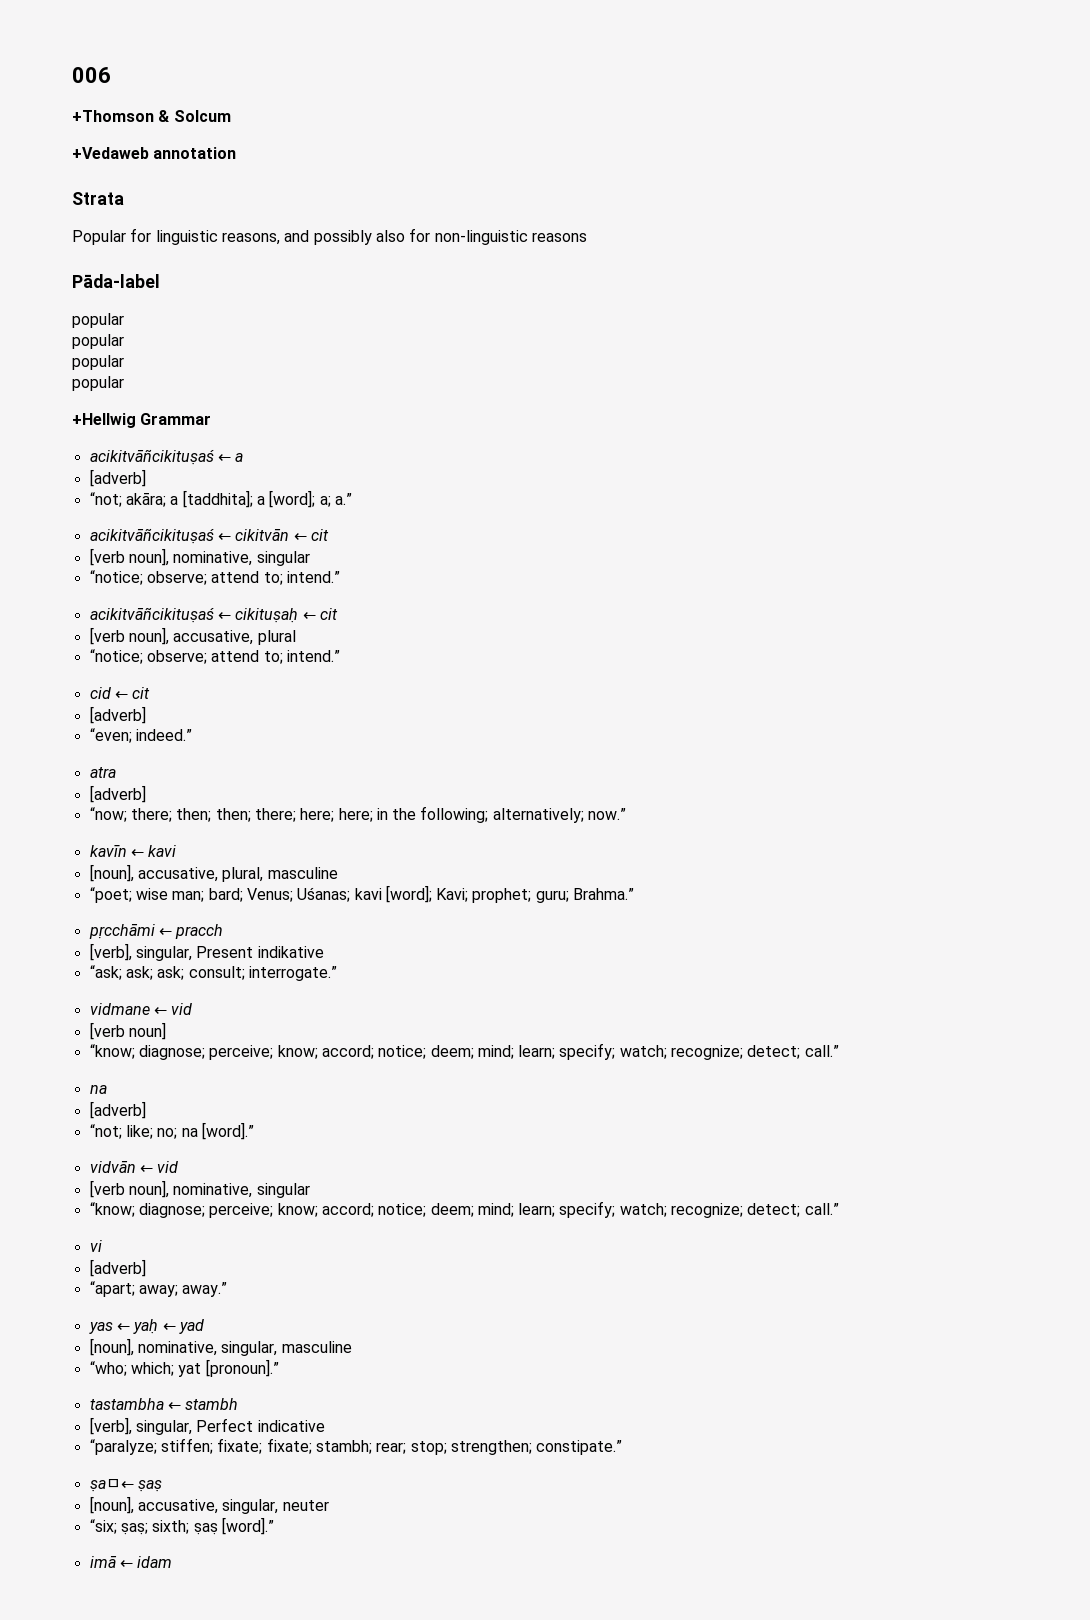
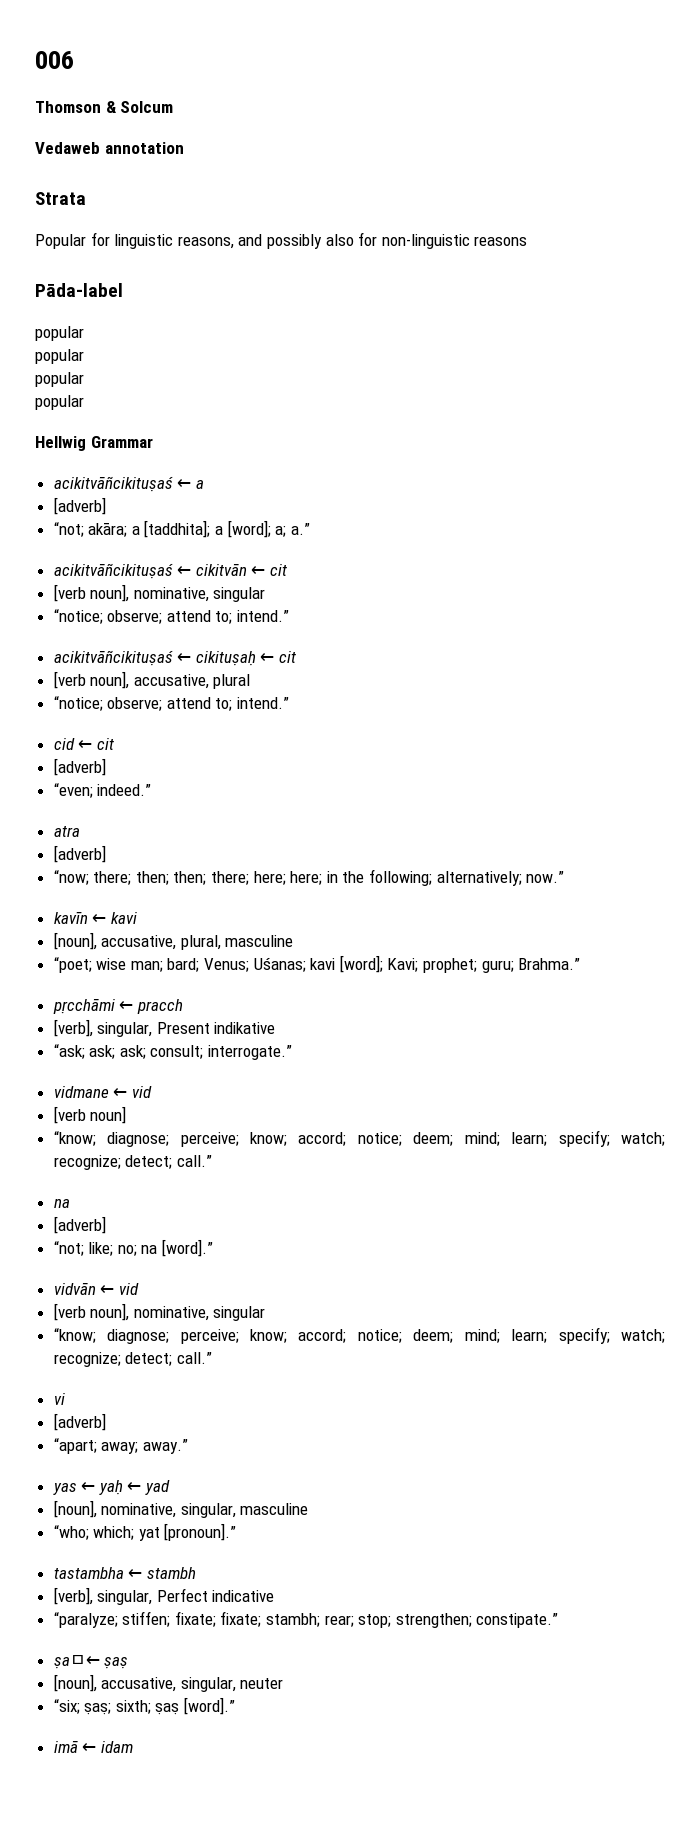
- +Thomson & Solcum
+ Thomson & Solcum
- +Vedaweb annotation
+ Vedaweb annotation
- +Hellwig Grammar
+ Hellwig Grammar

